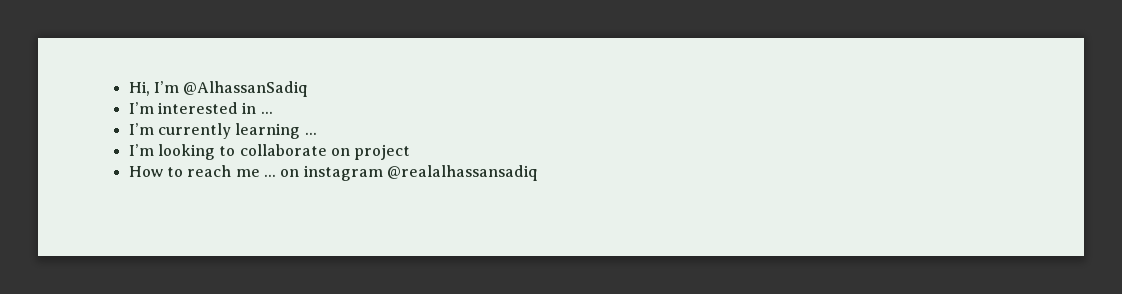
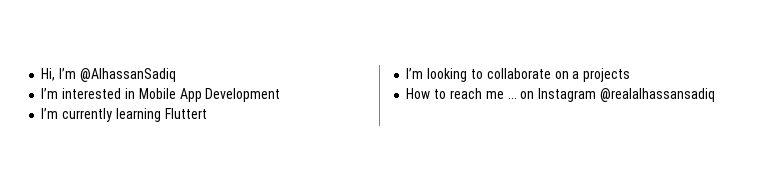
- I’m interested in ...
+ I’m interested in Mobile App Development
- I’m currently learning ...
+ I’m currently learning Fluttert
- I’m looking to collaborate on project
+ I’m looking to collaborate on a projects
- How to reach me ... on instagram @realalhassansadiq
+ How to reach me ... on Instagram @realalhassansadiq

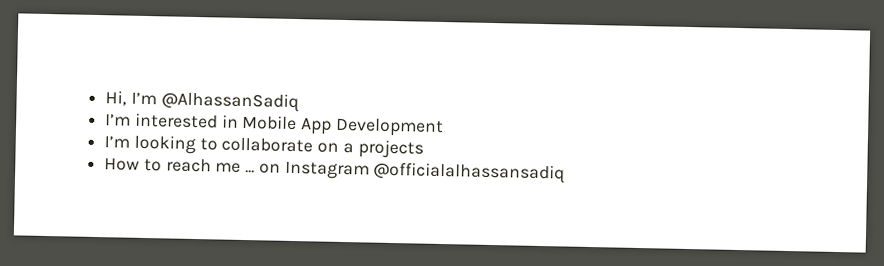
- I’m currently learning Fluttert
- How to reach me ... on Instagram @realalhassansadiq
+ How to reach me ... on Instagram @officialalhassansadiq

